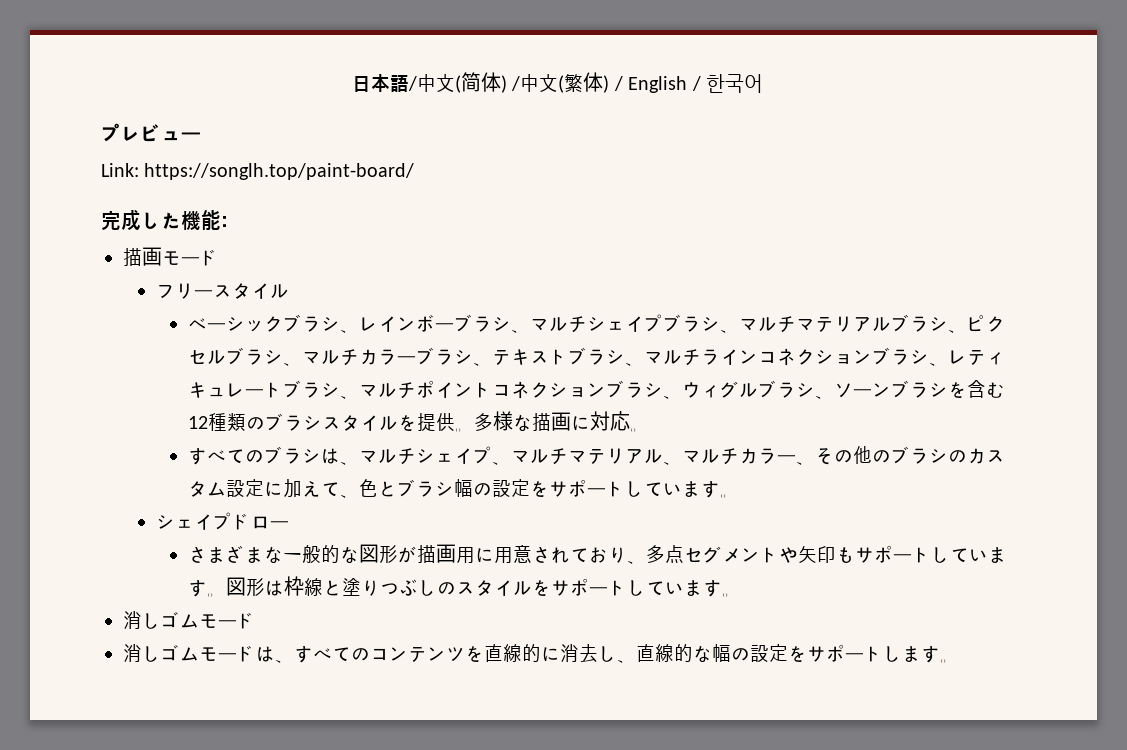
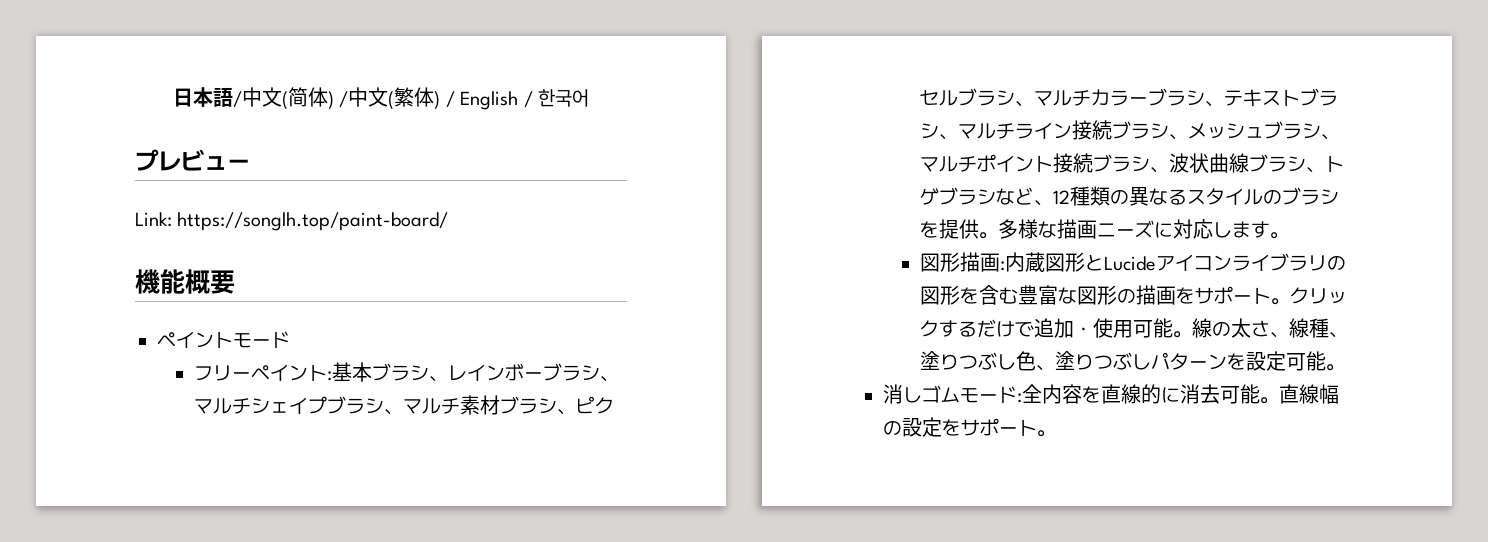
- 完成した機能:
- 描画モード
+ 機能概要
+ ペイントモード
- フリースタイル
- ベーシックブラシ、レインボーブラシ、マルチシェイプブラシ、マルチマテリアルブラシ、ピクセルブラシ、マルチカラーブラシ、テキストブラシ、マルチラインコネクションブラシ、レティキュレートブラシ、マルチポイントコネクションブラシ、ウィグルブラシ、ソーンブラシを含む12種類のブラシスタイルを提供。
+ フリーペイント:基本ブラシ、レインボーブラシ、マルチシェイプブラシ、マルチ素材ブラシ、ピクセルブラシ、マルチカラーブラシ、テキストブラシ、マルチライン接続ブラシ、メッシュブラシ、マルチポイント接続ブラシ、波状曲線ブラシ、トゲブラシなど、12種類の異なるスタイルのブラシを提供。
- 多様な描画に対応。
- すべてのブラシは、マルチシェイプ、マルチマテリアル、マルチカラー、その他のブラシのカスタム設定に加えて、色とブラシ幅の設定をサポートしています。
- シェイプドロー
- さまざまな一般的な図形が描画用に用意されており、多点セグメントや矢印もサポートしています。図形は枠線と塗りつぶしのスタイルをサポートしています。
- 消しゴムモード
- 消しゴムモードは、すべてのコンテンツを直線的に消去し、直線的な幅の設定をサポートします。
+ 多様な描画ニーズに対応します。
+ 図形描画:内蔵図形とLucideアイコンライブラリの図形を含む豊富な図形の描画をサポート。クリックするだけで追加・使用可能。線の太さ、線種、塗りつぶし色、塗りつぶしパターンを設定可能。
+ 消しゴムモード:全内容を直線的に消去可能。直線幅の設定をサポート。

